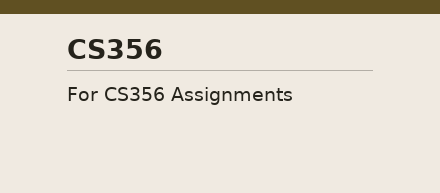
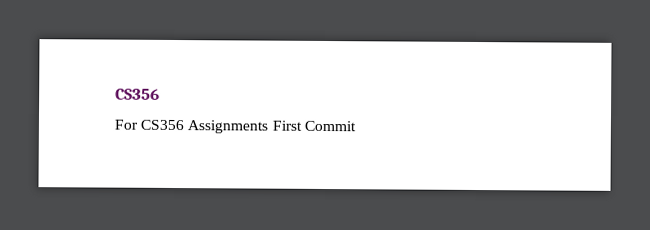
- For CS356 Assignments
+ For CS356 Assignments First Commit

